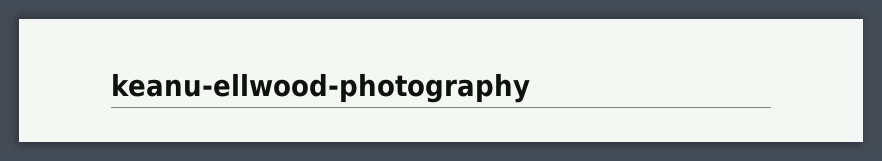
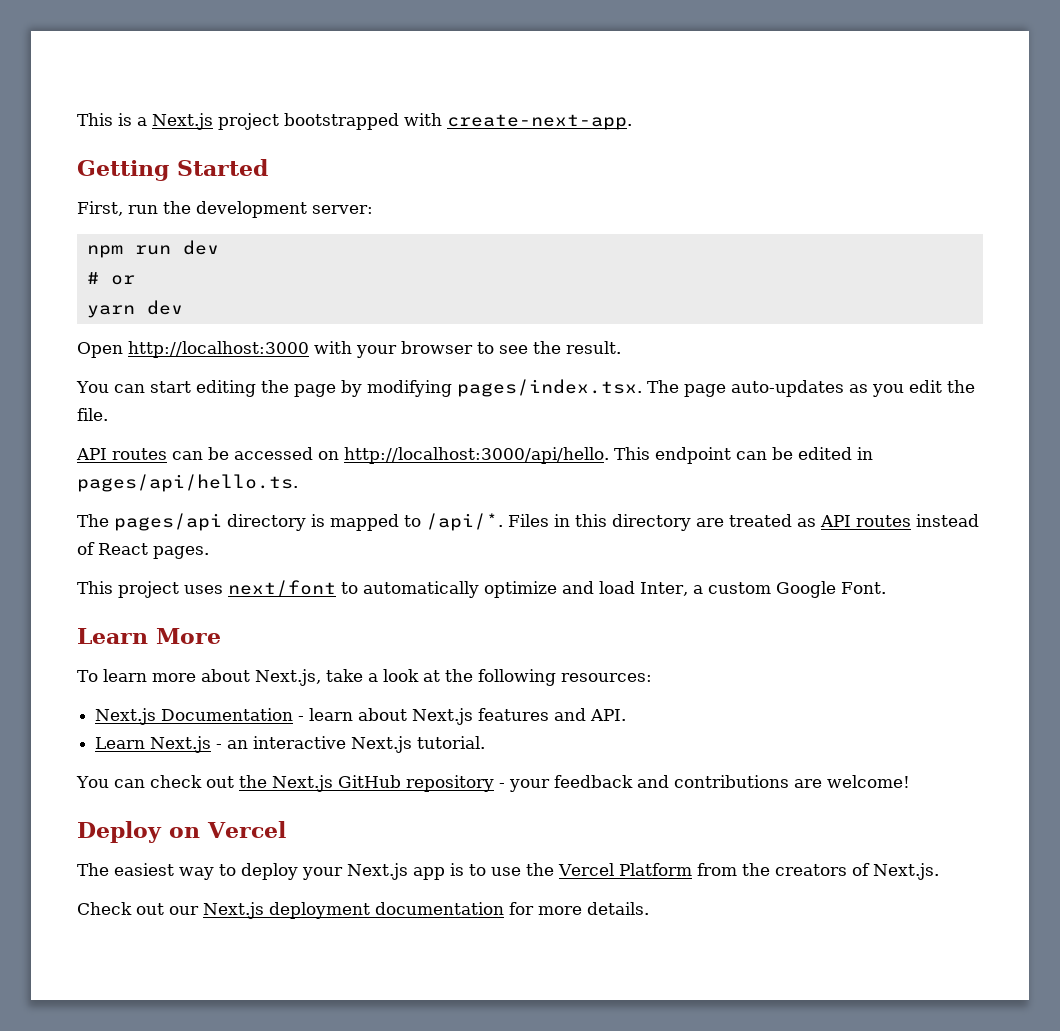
- keanu-ellwood-photography
+ This is a Next.js project bootstrapped with create-next-app.
+ Getting Started
+ First, run the development server:
+ npm run dev
+ # or
+ yarn dev
+ Open http://localhost:3000 with your browser to see the result.
+ You can start editing the page by modifying pages/index.tsx. The page auto-updates as you edit the file.
+ API routes can be accessed on http://localhost:3000/api/hello. This endpoint can be edited in pages/api/hello.ts.
+ The pages/api directory is mapped to /api/*. Files in this directory are treated as API routes instead of React pages.
+ This project uses next/font to automatically optimize and load Inter, a custom Google Font.
+ Learn More
+ To learn more about Next.js, take a look at the following resources:
+ Next.js Documentation - learn about Next.js features and API.
+ Learn Next.js - an interactive Next.js tutorial.
+ You can check out the Next.js GitHub repository - your feedback and contributions are welcome!
+ Deploy on Vercel
+ The easiest way to deploy your Next.js app is to use the Vercel Platform from the creators of Next.js.
+ Check out our Next.js deployment documentation for more details.

